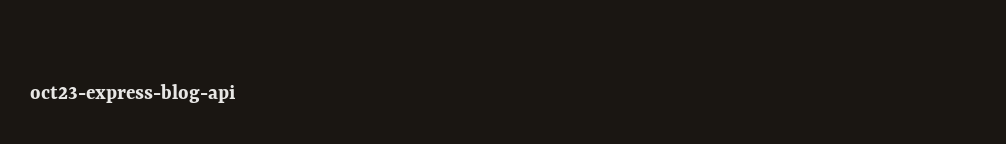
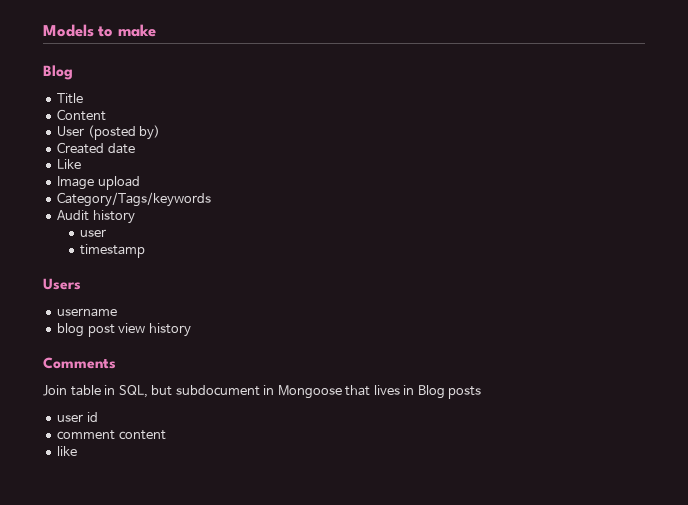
- oct23-express-blog-api
+ Models to make
+ Blog
+ Title
+ Content
+ User (posted by)
+ Created date
+ Like
+ Image upload
+ Category/Tags/keywords
+ Audit history
+ user
+ timestamp
+ Users
+ username
+ blog post view history
+ Comments
+ Join table in SQL, but subdocument in Mongoose that lives in Blog posts
+ user id
+ comment content
+ like

